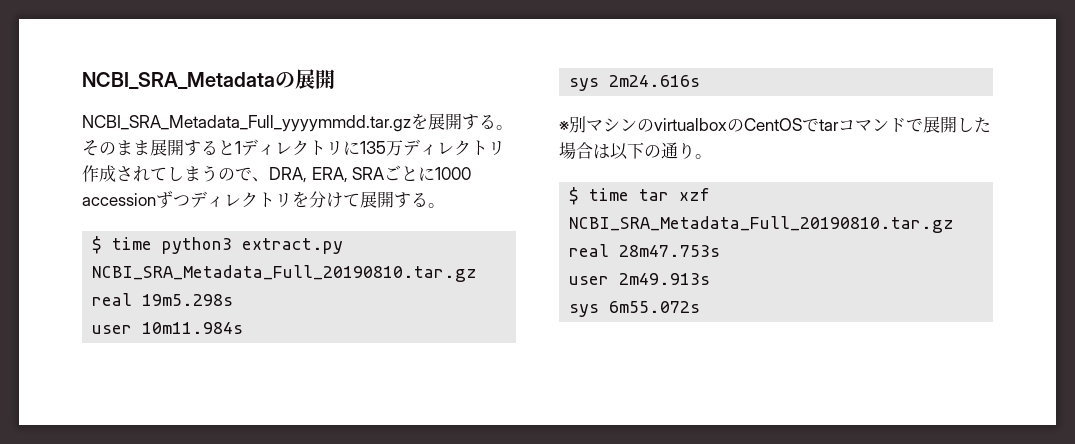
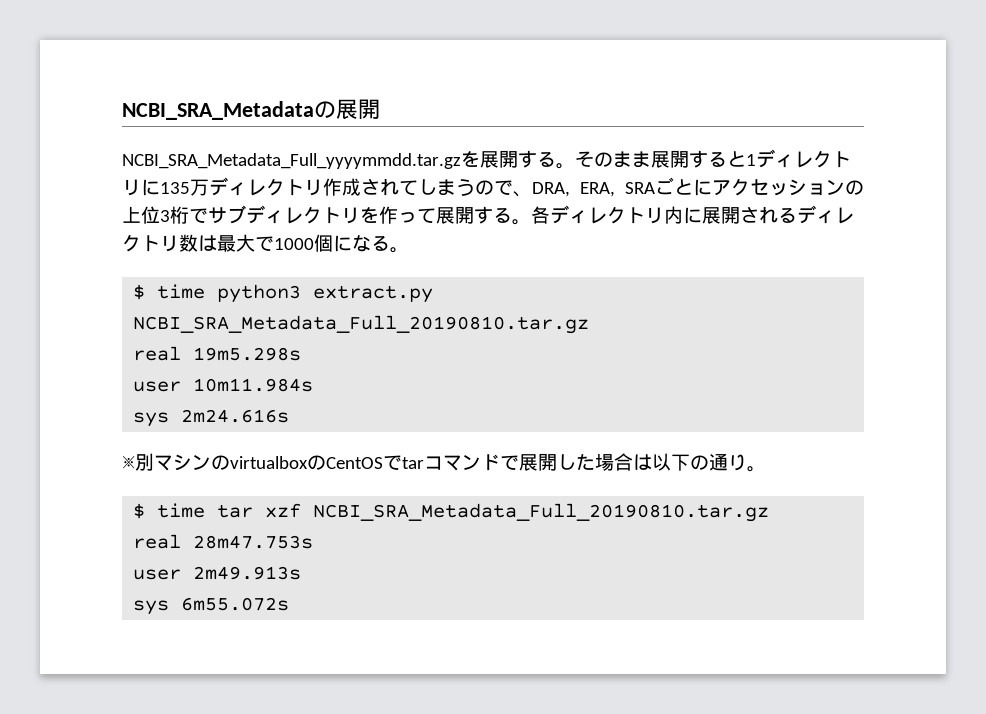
- そのまま展開すると1ディレクトリに135万ディレクトリ作成されてしまうので、DRA, ERA, SRAごとに1000 accessionずつディレクトリを分けて展開する。
+ そのまま展開すると1ディレクトリに135万ディレクトリ作成されてしまうので、DRA, ERA, SRAごとにアクセッションの上位3桁でサブディレクトリを作って展開する。各ディレクトリ内に展開されるディレクトリ数は最大で1000個になる。

